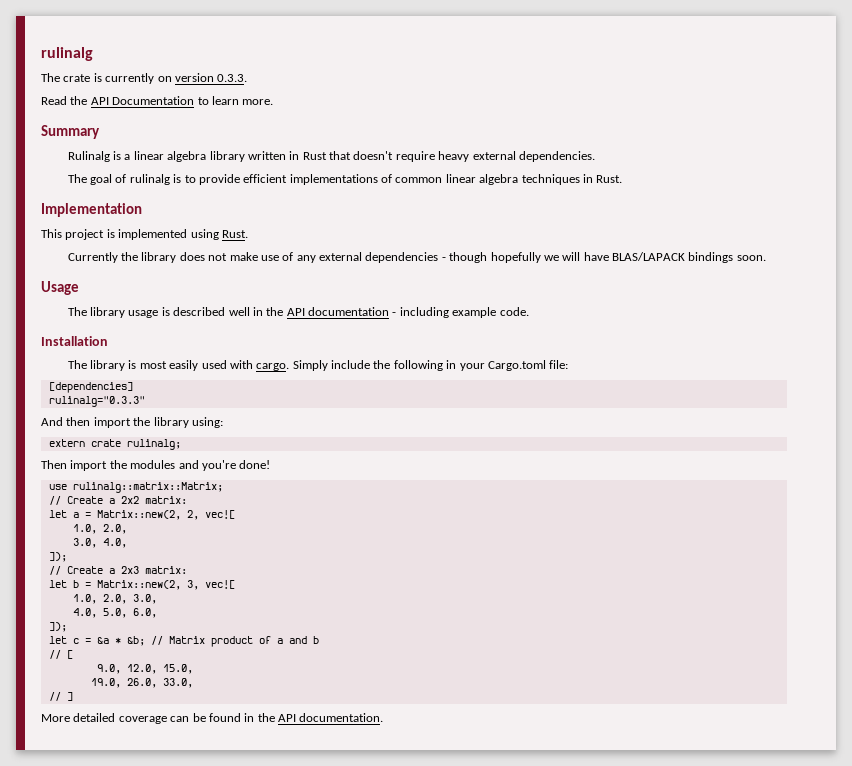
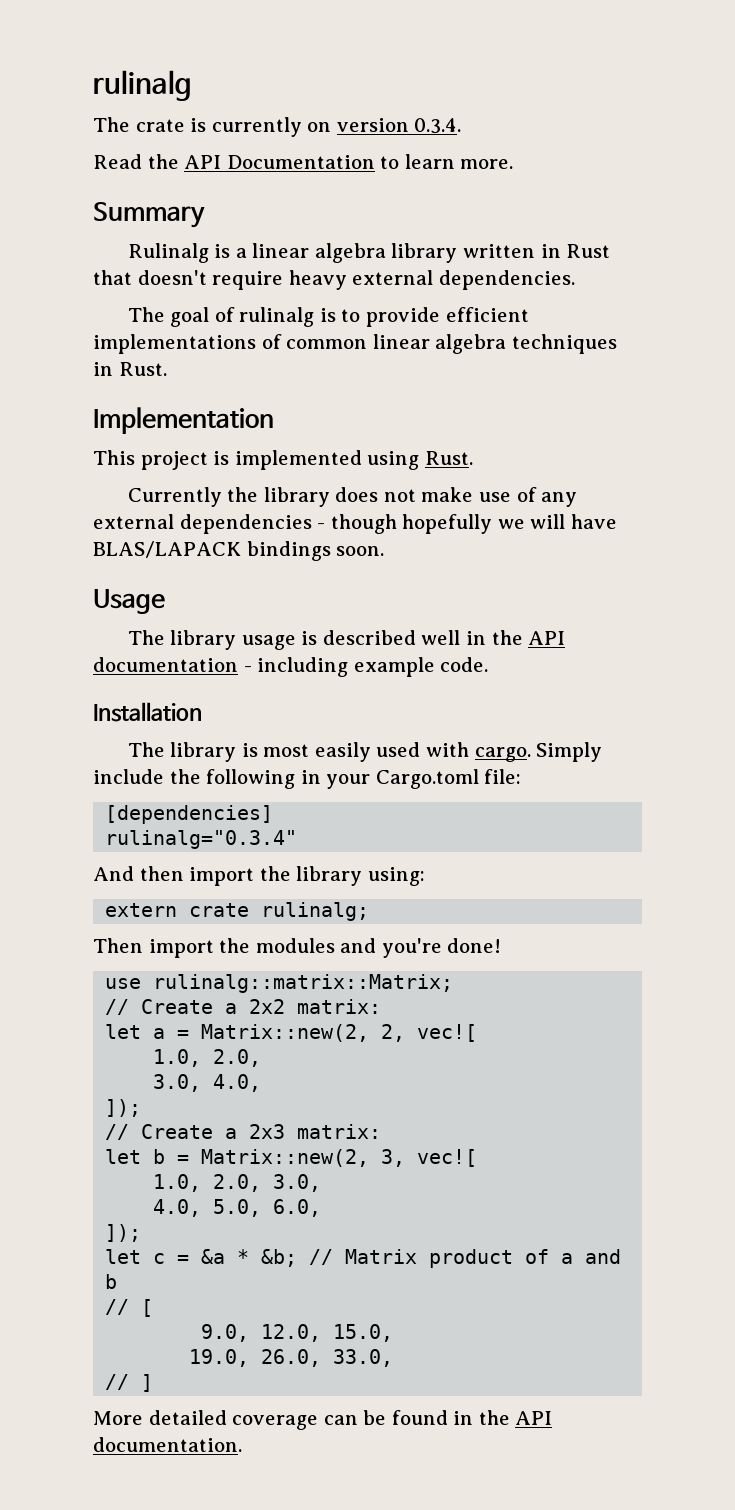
- The crate is currently on version 0.3.3.
+ The crate is currently on version 0.3.4.
- rulinalg="0.3.3"
+ rulinalg="0.3.4"

